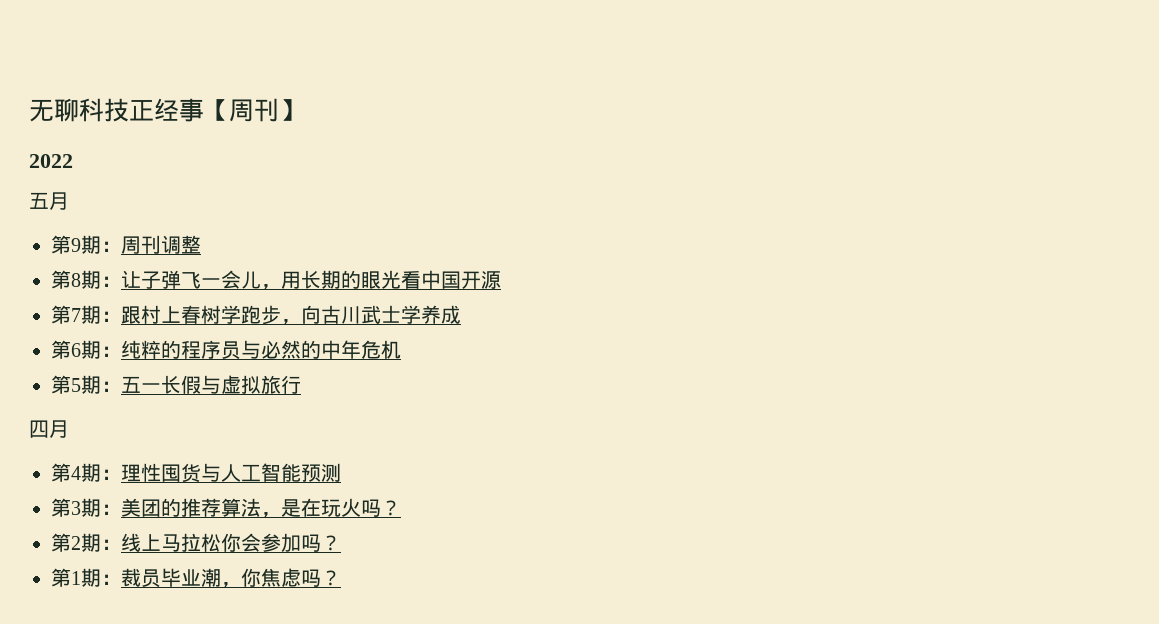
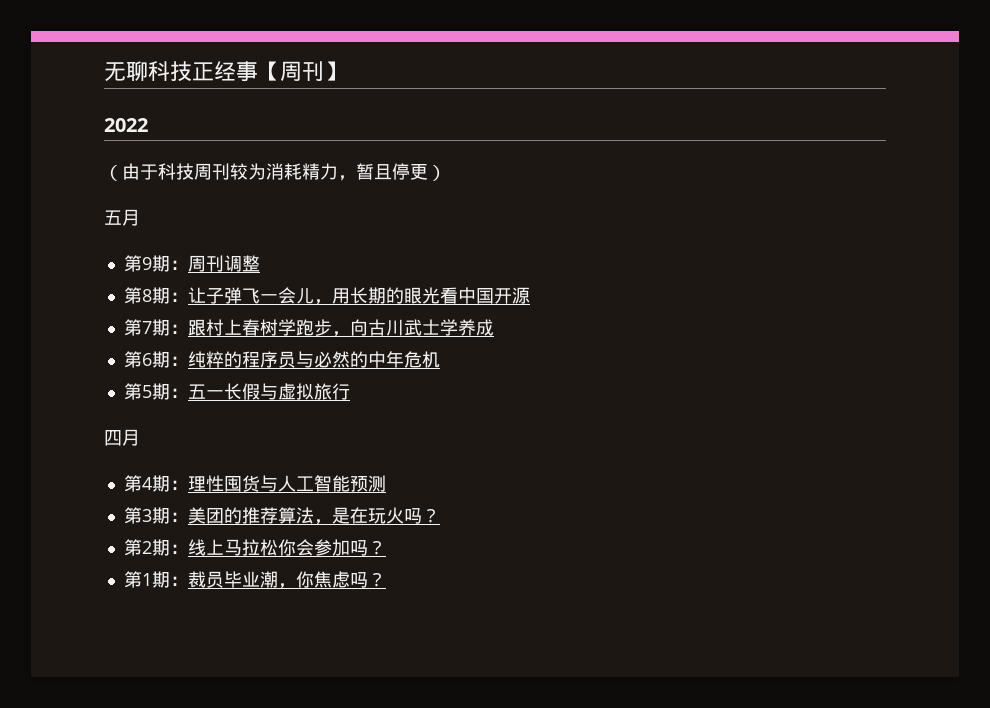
+ （由于科技周刊较为消耗精力，暂且停更）

